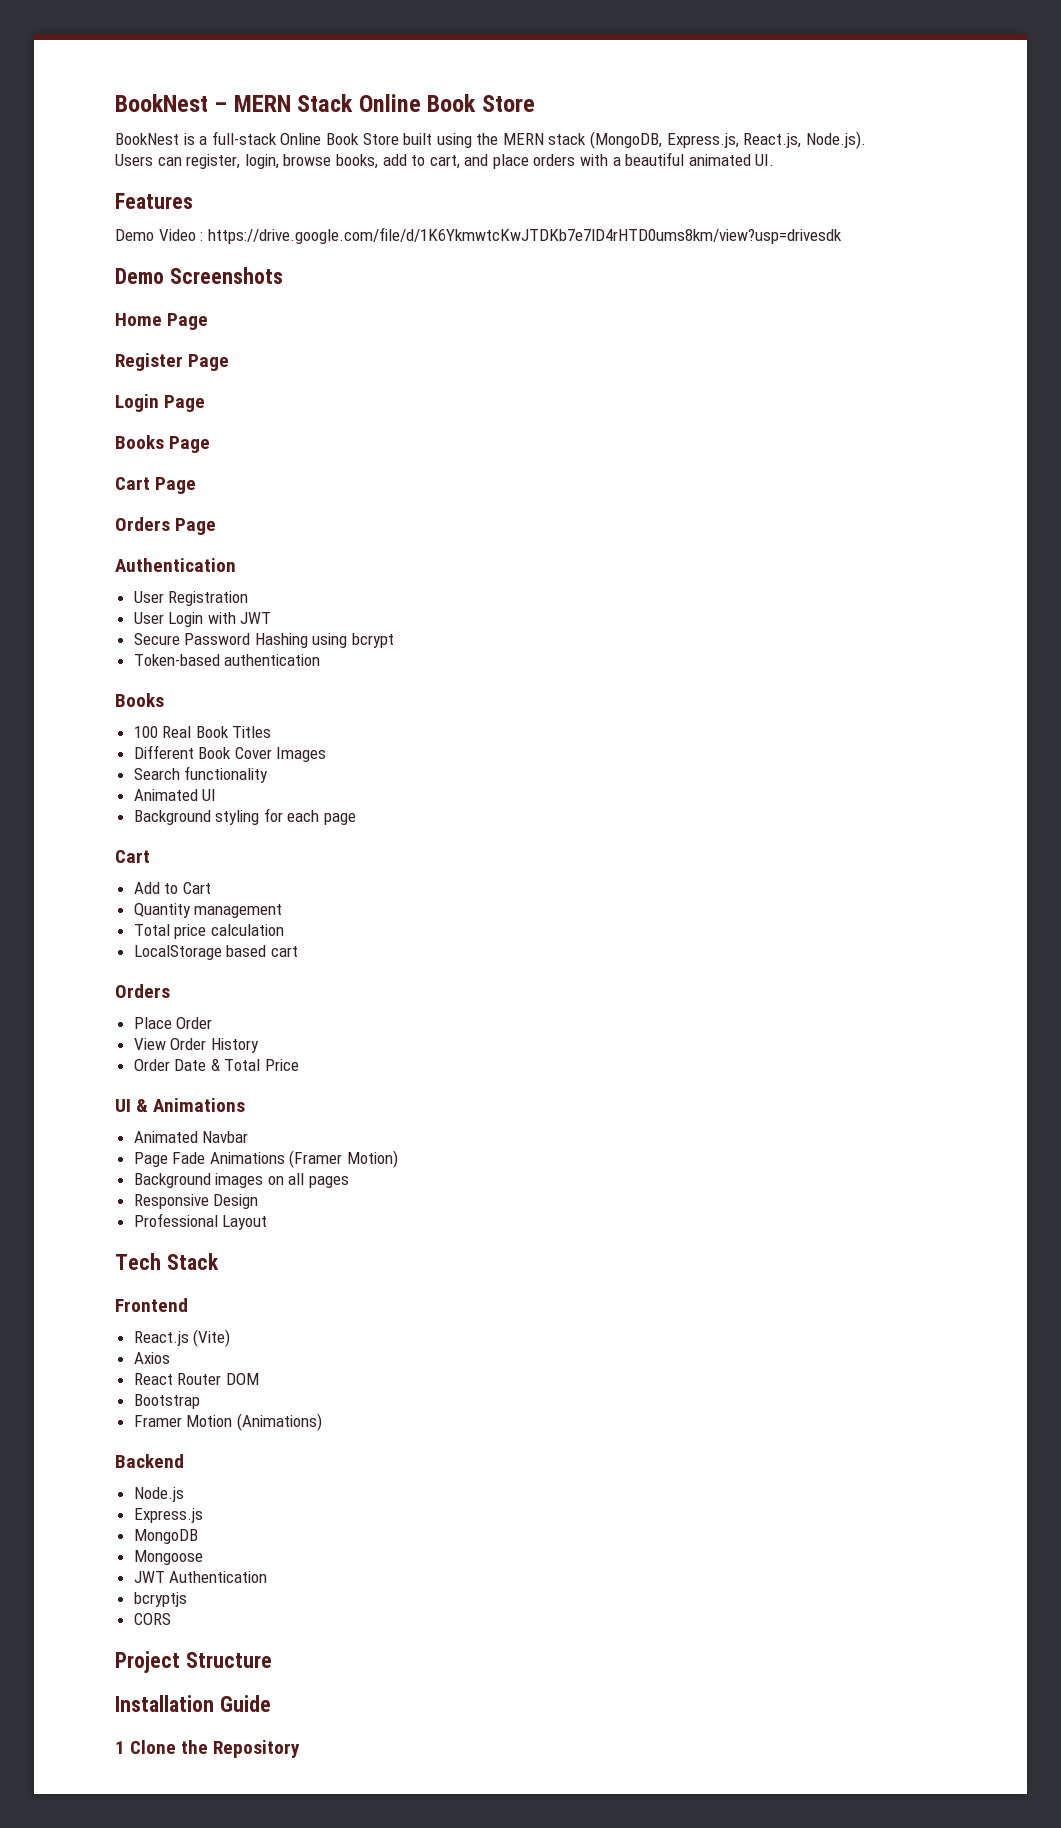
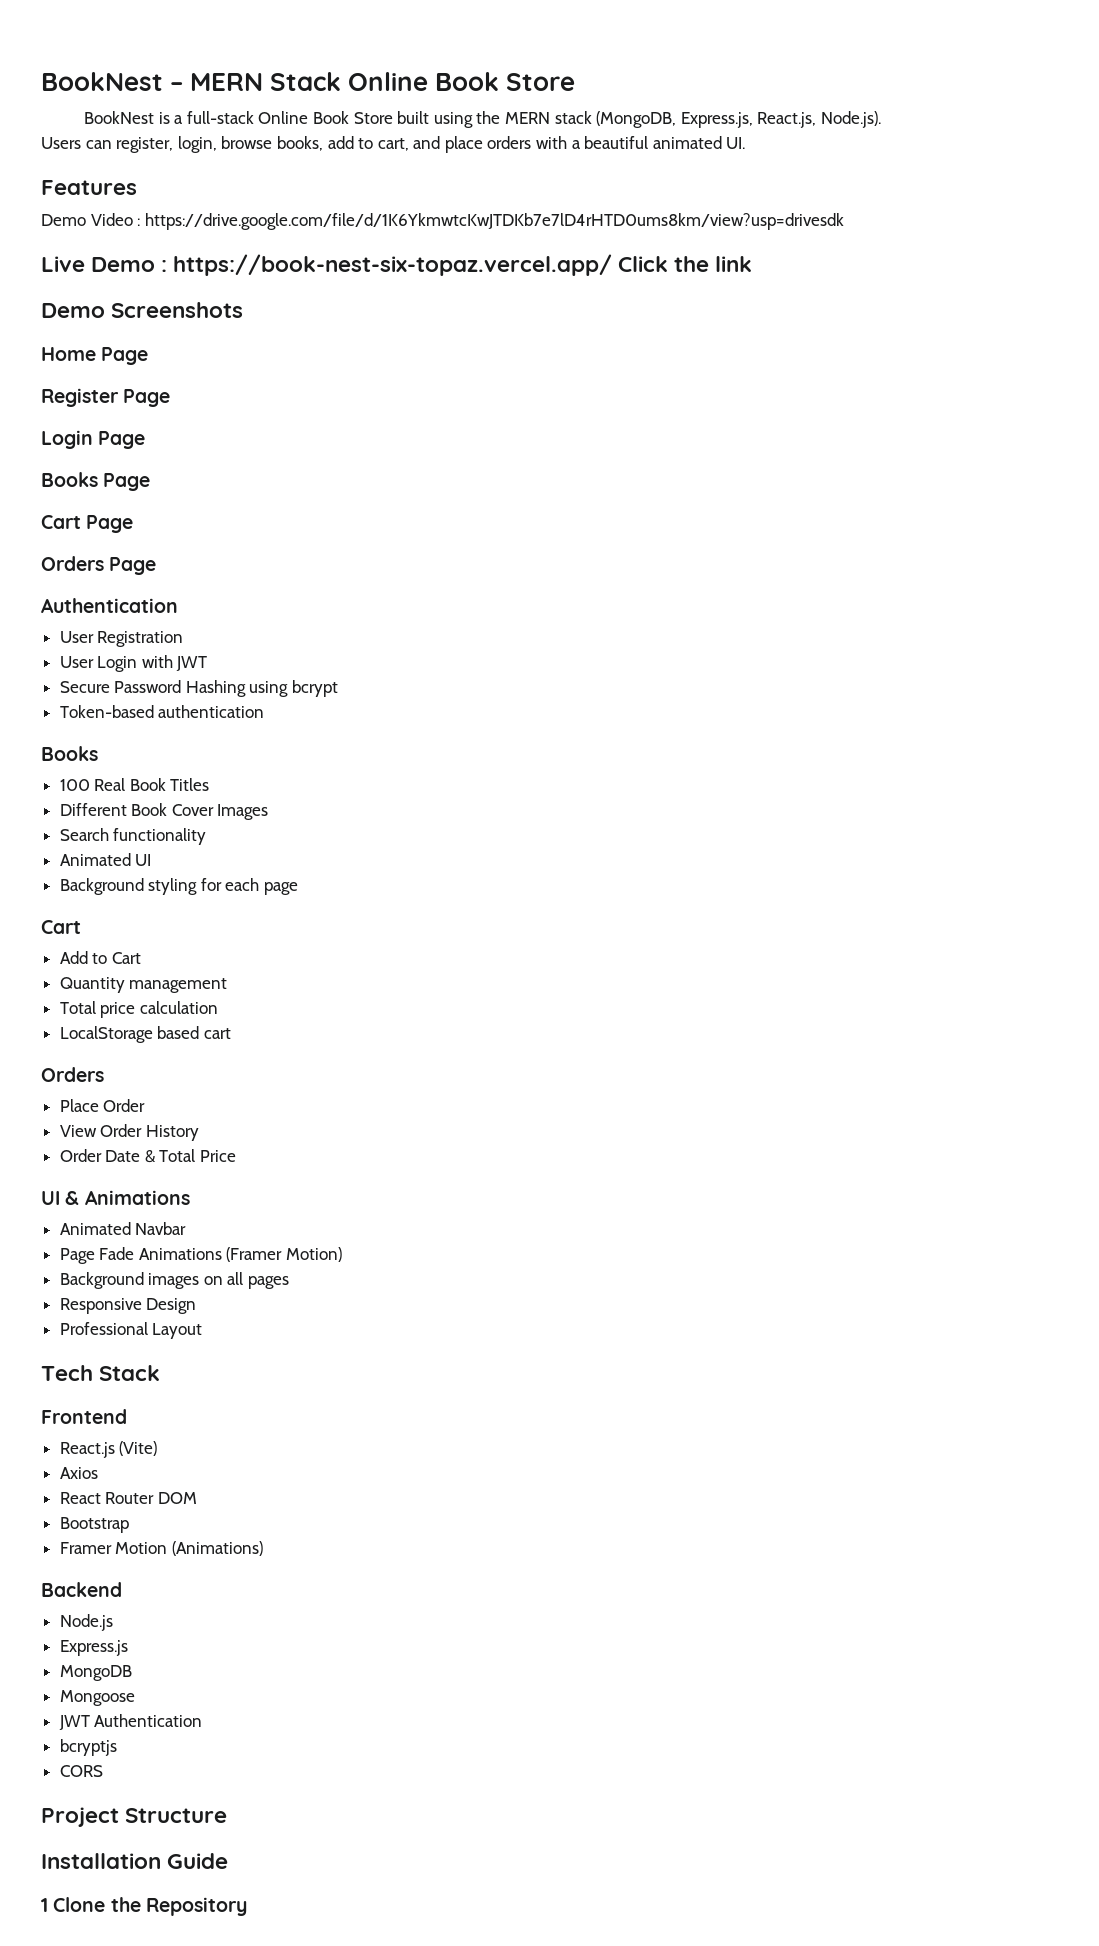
+ Live Demo : https://book-nest-six-topaz.vercel.app/ Click the link

